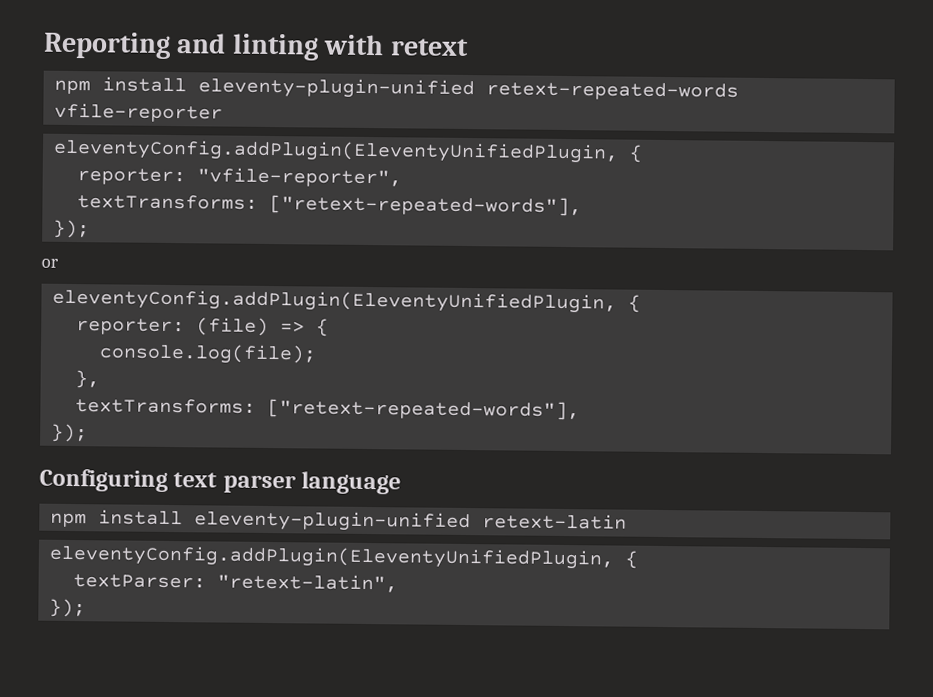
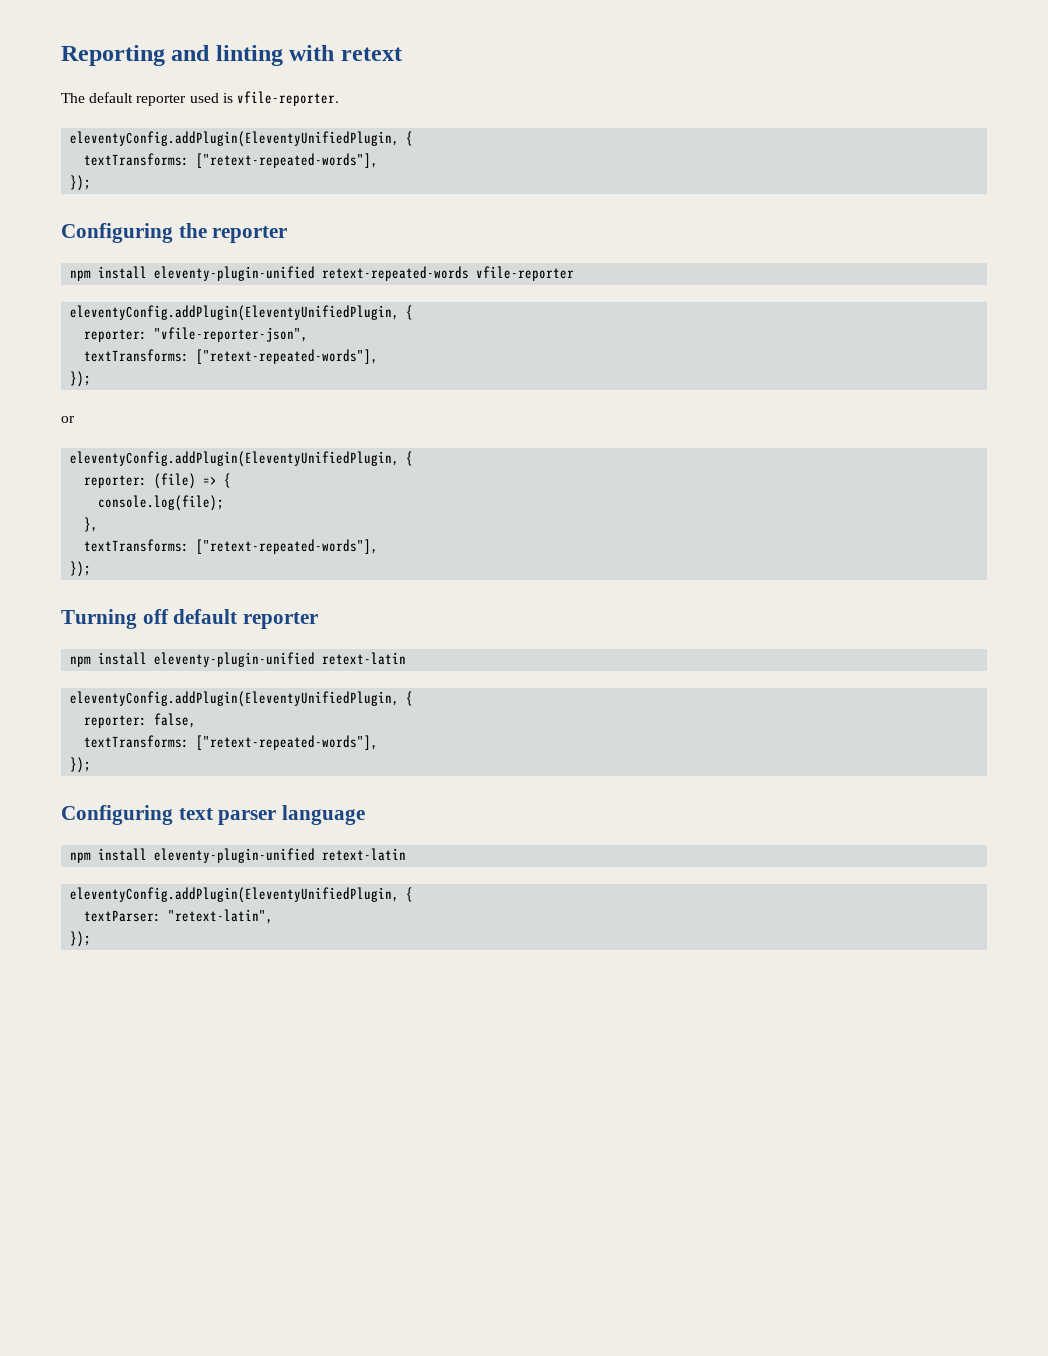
+ The default reporter used is vfile-reporter.
+ eleventyConfig.addPlugin(EleventyUnifiedPlugin, {
+ textTransforms: ["retext-repeated-words"],
+ });
+ Configuring the reporter
- reporter: "vfile-reporter",
+ reporter: "vfile-reporter-json",
+ Turning off default reporter
+ npm install eleventy-plugin-unified retext-latin
+ eleventyConfig.addPlugin(EleventyUnifiedPlugin, {
+ reporter: false,
+ textTransforms: ["retext-repeated-words"],
+ });

